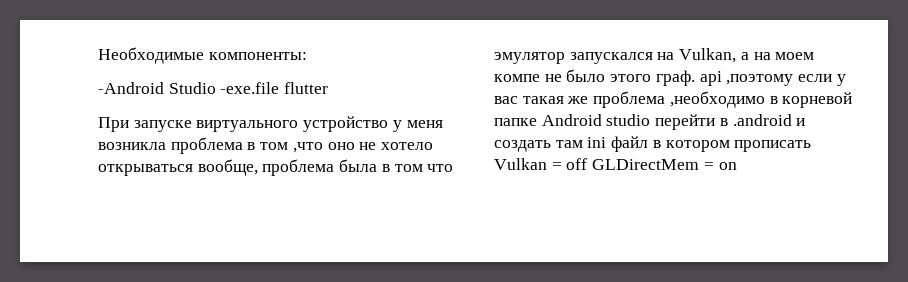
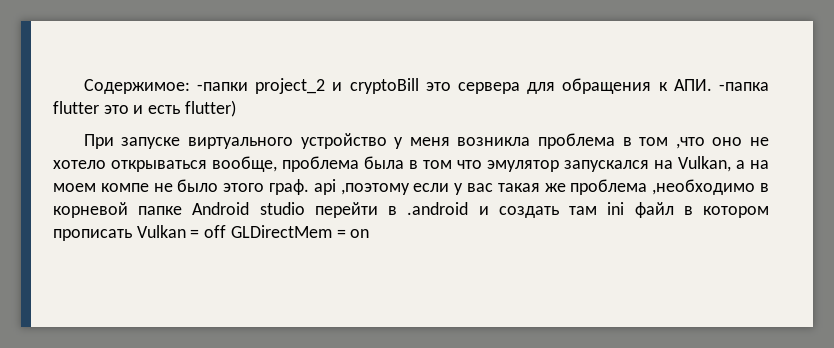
- Необходимые компоненты:
- -Android Studio -exe.file flutter
+ Содержимое: -папки project_2 и cryptoBill это сервера для обращения к АПИ. -папка flutter это и есть flutter)

